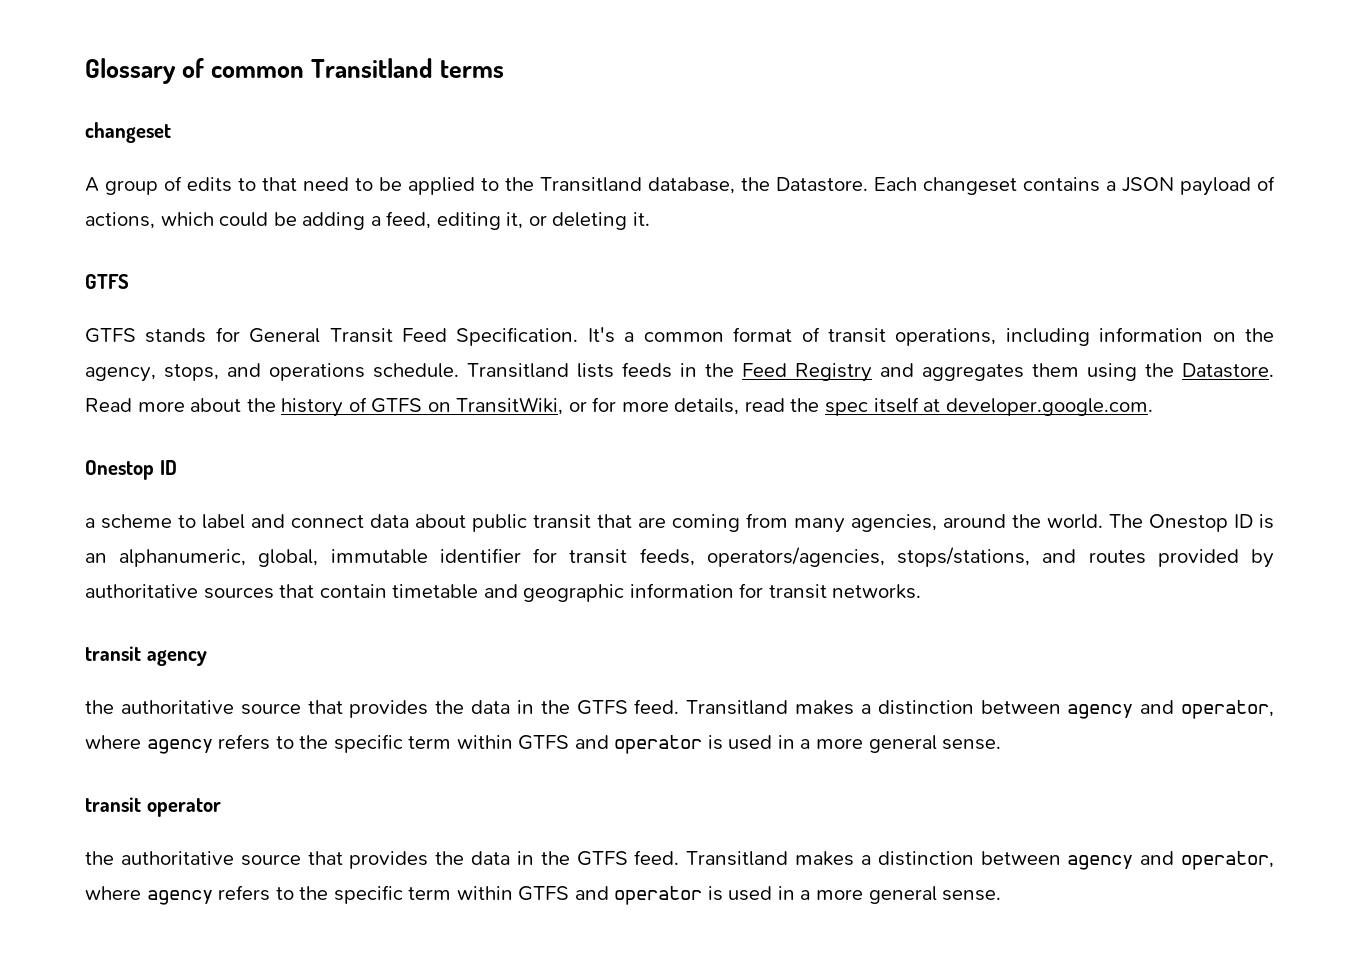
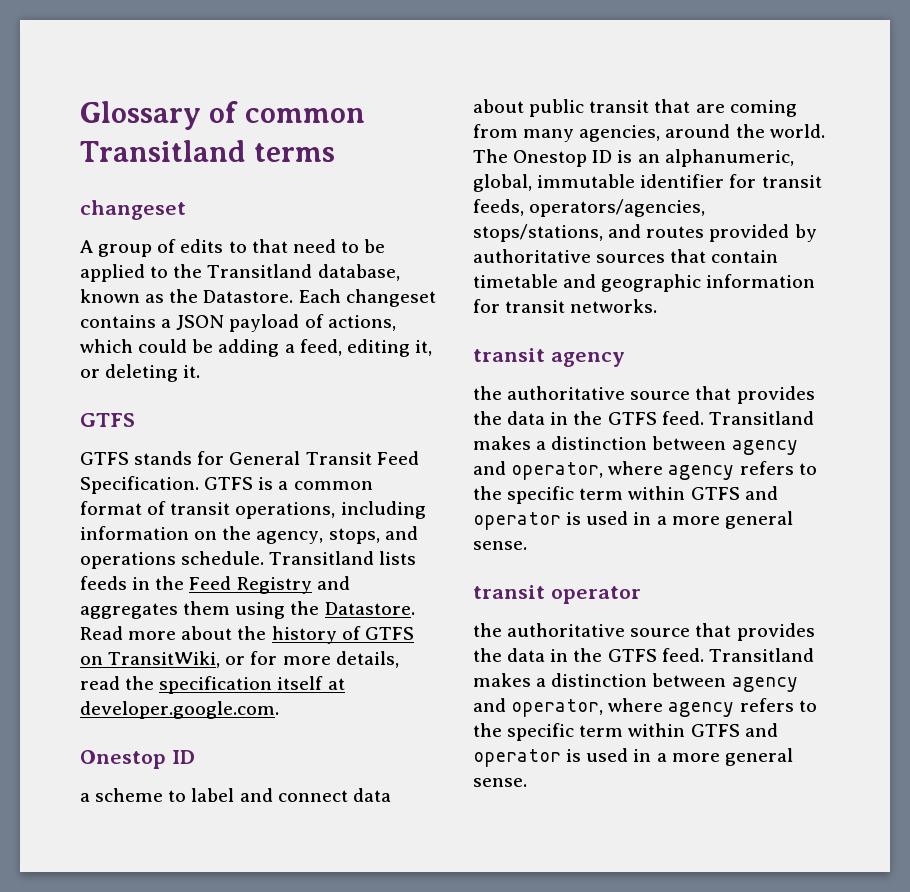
- A group of edits to that need to be applied to the Transitland database, the Datastore.
+ A group of edits to that need to be applied to the Transitland database, known as the Datastore.
- It's a common format of transit operations, including information on the agency, stops, and operations schedule.
+ GTFS is a common format of transit operations, including information on the agency, stops, and operations schedule.
- Read more about the history of GTFS on TransitWiki, or for more details, read the spec itself at developer.google.com.
+ Read more about the history of GTFS on TransitWiki, or for more details, read the specification itself at developer.google.com.

